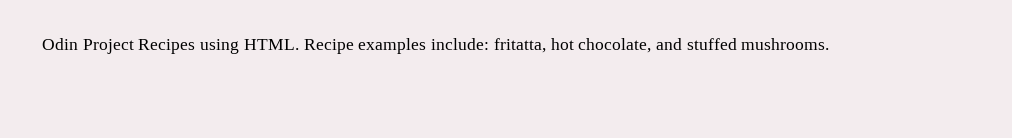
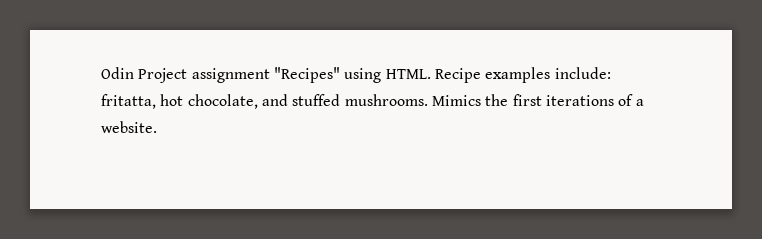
- Odin Project Recipes using HTML.
+ Odin Project assignment "Recipes" using HTML.
+ Mimics the first iterations of a website.

